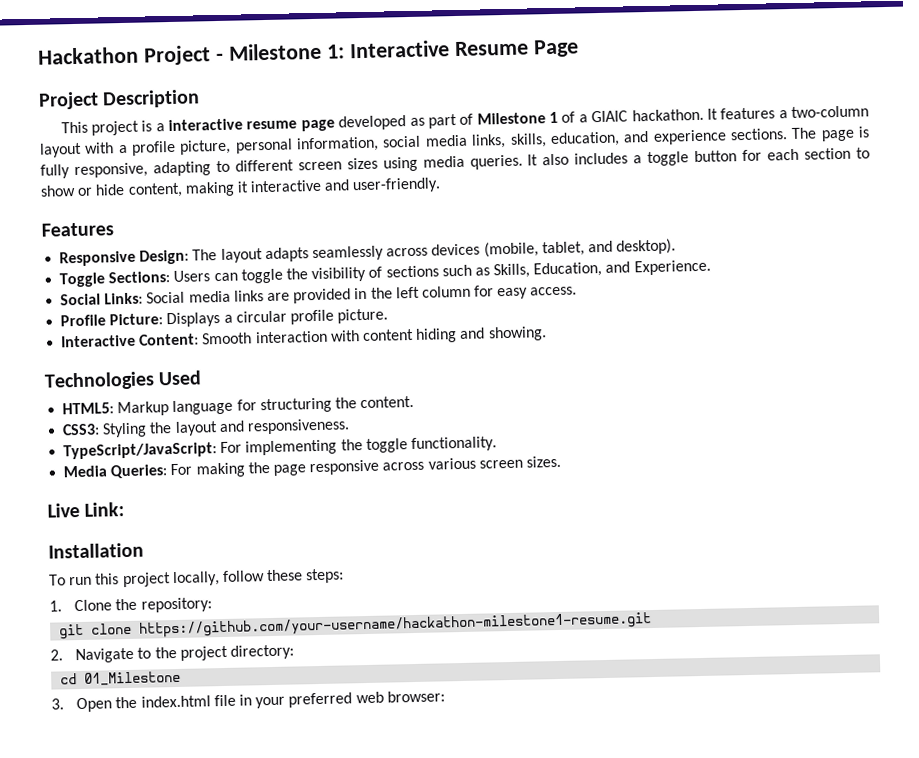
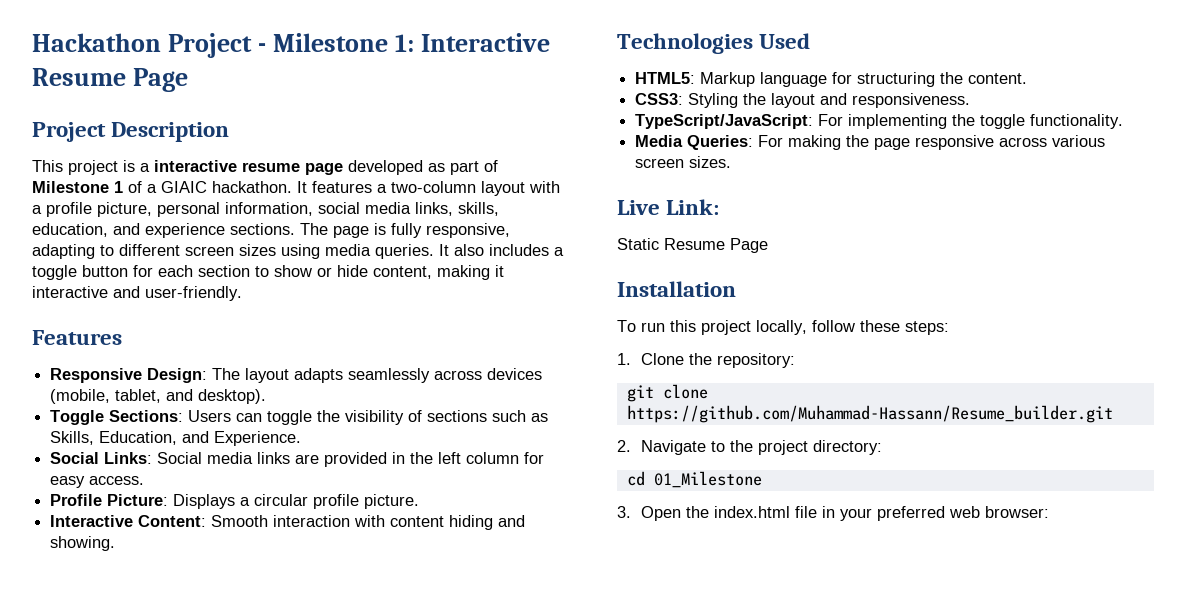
+ Static Resume Page
- git clone https://github.com/your-username/hackathon-milestone1-resume.git
+ git clone https://github.com/Muhammad-Hassann/Resume_builder.git

